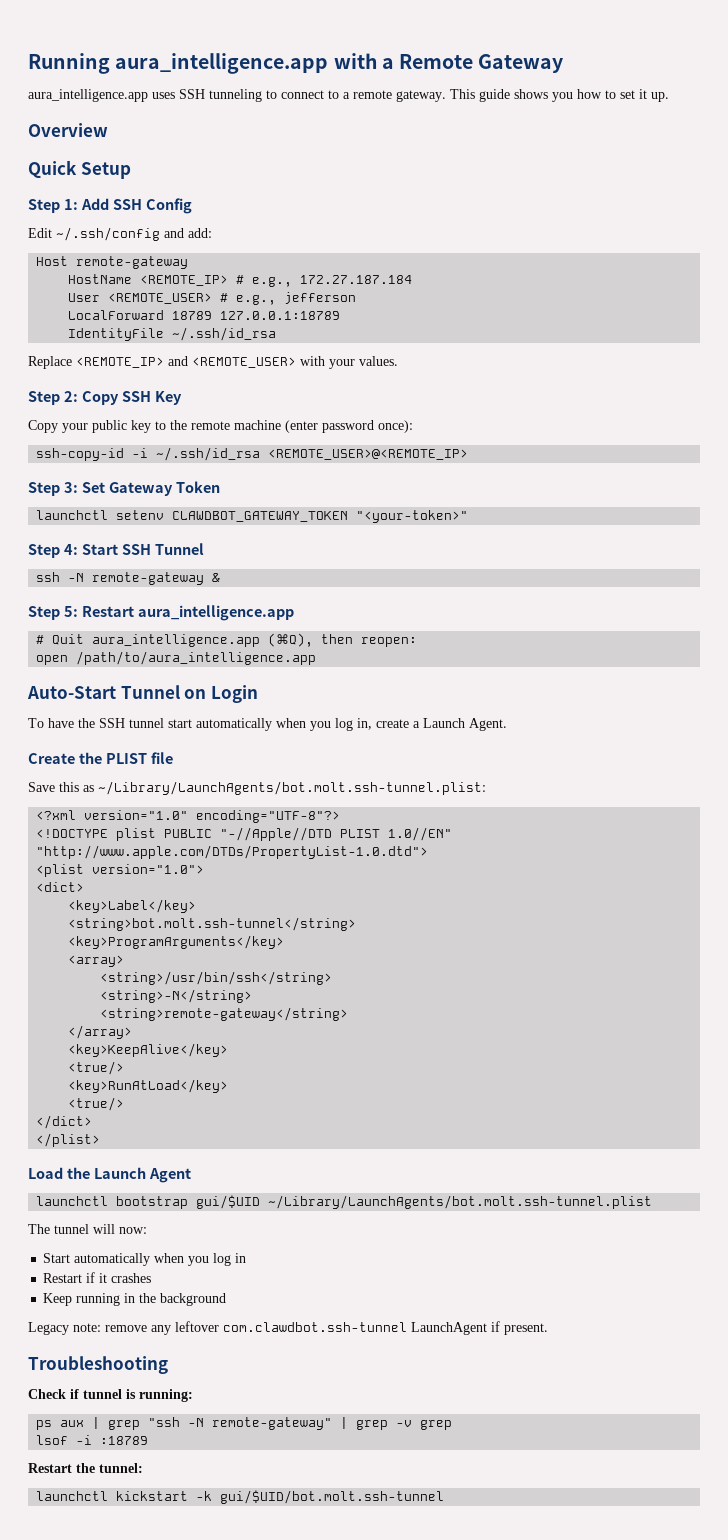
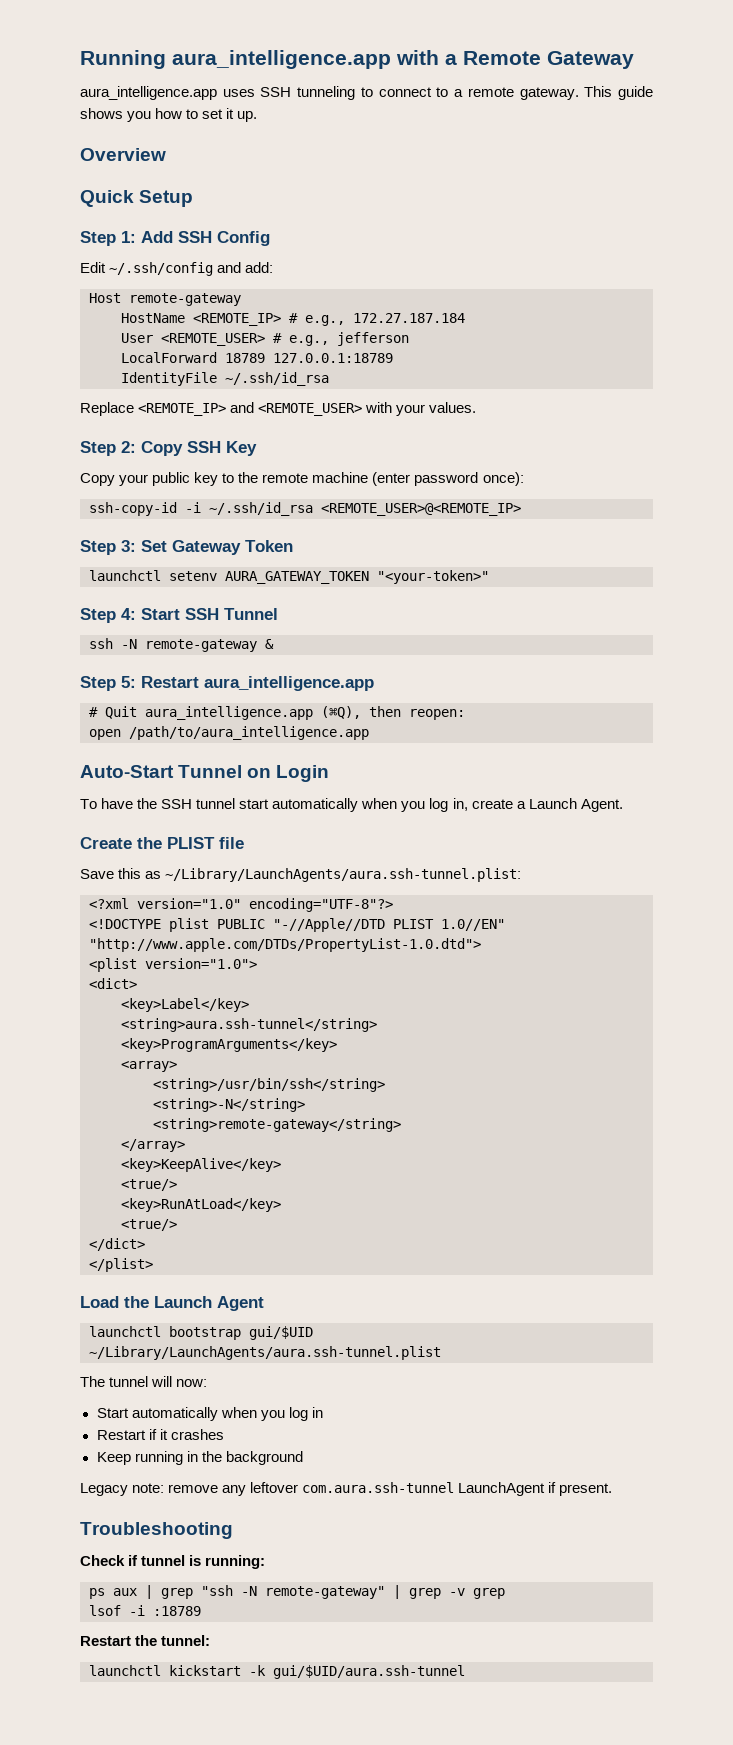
- launchctl setenv CLAWDBOT_GATEWAY_TOKEN "<your-token>"
+ launchctl setenv AURA_GATEWAY_TOKEN "<your-token>"
- Save this as ~/Library/LaunchAgents/bot.molt.ssh-tunnel.plist:
+ Save this as ~/Library/LaunchAgents/aura.ssh-tunnel.plist:
- <string>bot.molt.ssh-tunnel</string>
+ <string>aura.ssh-tunnel</string>
- launchctl bootstrap gui/$UID ~/Library/LaunchAgents/bot.molt.ssh-tunnel.plist
+ launchctl bootstrap gui/$UID ~/Library/LaunchAgents/aura.ssh-tunnel.plist
- Legacy note: remove any leftover com.clawdbot.ssh-tunnel LaunchAgent if present.
+ Legacy note: remove any leftover com.aura.ssh-tunnel LaunchAgent if present.
- launchctl kickstart -k gui/$UID/bot.molt.ssh-tunnel
+ launchctl kickstart -k gui/$UID/aura.ssh-tunnel

